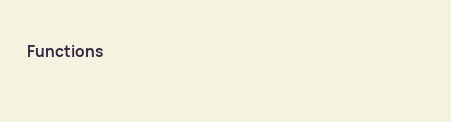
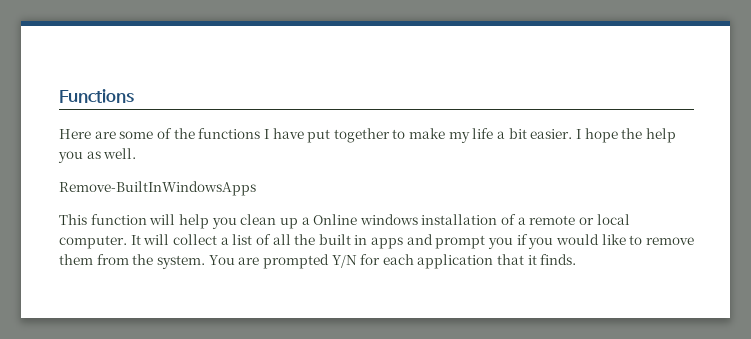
+ Here are some of the functions I have put together to make my life a bit easier. I hope the help you as well.
+ Remove-BuiltInWindowsApps
+ This function will help you clean up a Online windows installation of a remote or local computer. It will collect a list of all the built in apps and prompt you if you would like to remove them from the system. You are prompted Y/N for each application that it finds.

